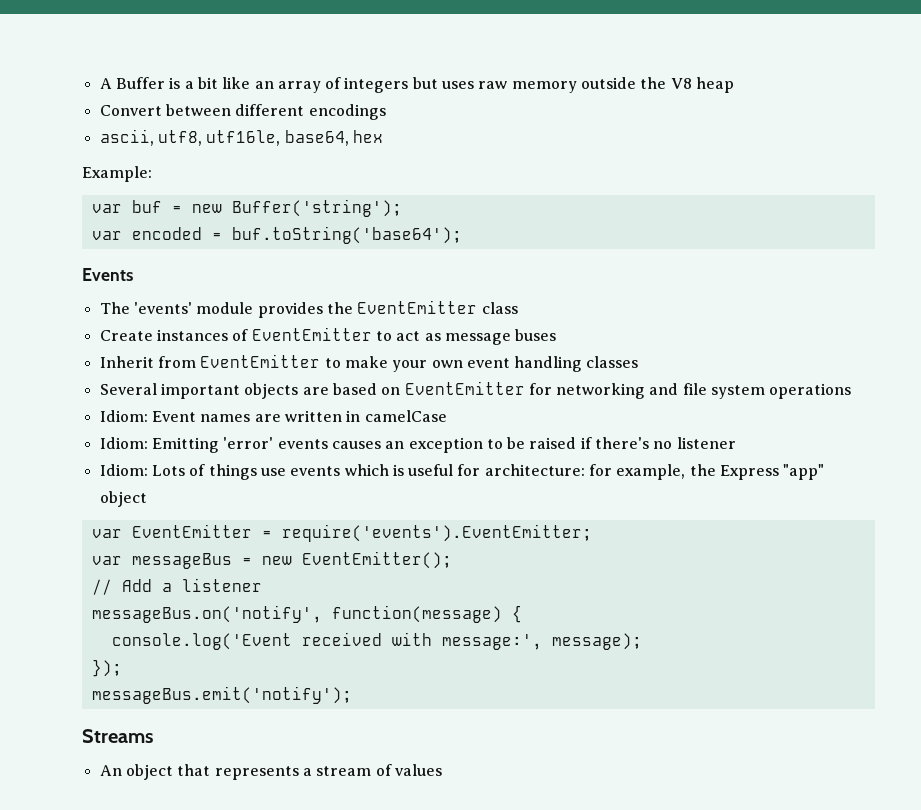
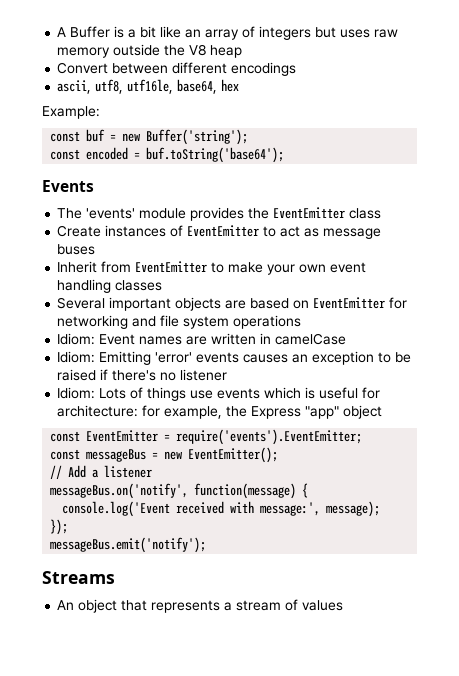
- var buf = new Buffer('string');
+ const buf = new Buffer('string');
- var encoded = buf.toString('base64');
+ const encoded = buf.toString('base64');
- var EventEmitter = require('events').EventEmitter;
+ const EventEmitter = require('events').EventEmitter;
- var messageBus = new EventEmitter();
+ const messageBus = new EventEmitter();

